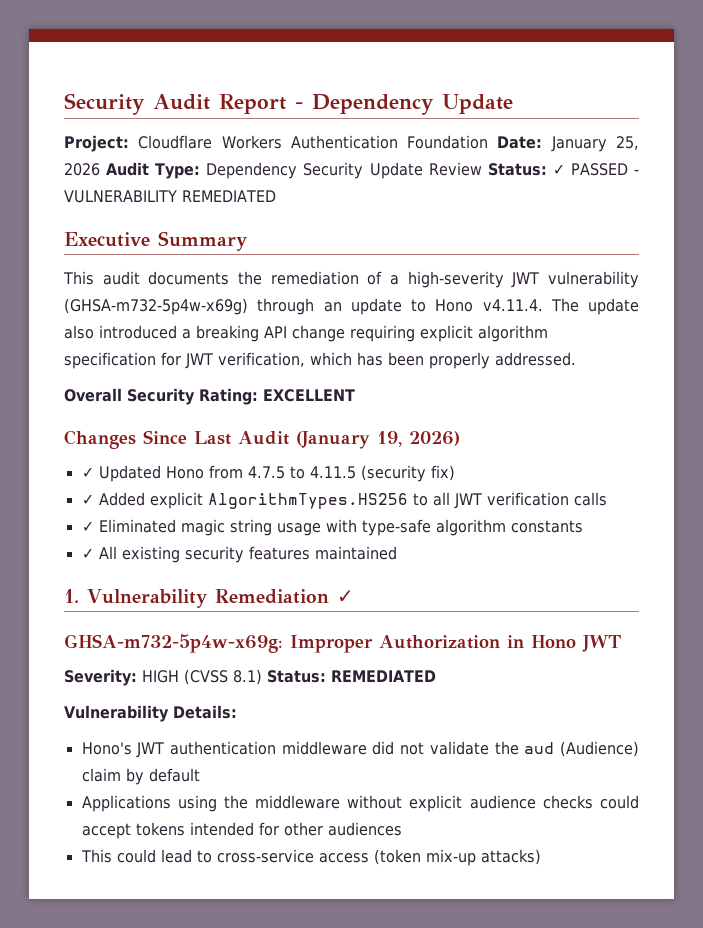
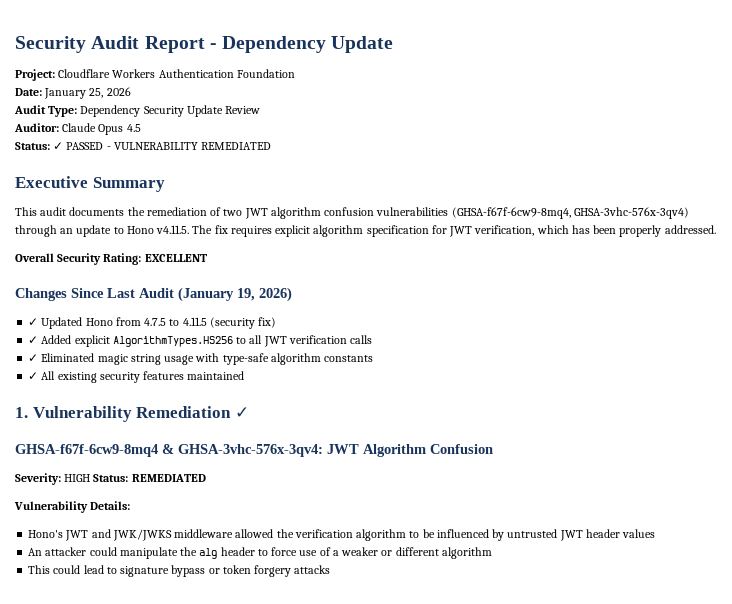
- Project: Cloudflare Workers Authentication Foundation Date: January 25, 2026 Audit Type: Dependency Security Update Review Status: ✓ PASSED - VULNERABILITY REMEDIATED
+ Project: Cloudflare Workers Authentication Foundation
+ Date: January 25, 2026
+ Audit Type: Dependency Security Update Review
+ Auditor: Claude Opus 4.5
+ Status: ✓ PASSED - VULNERABILITY REMEDIATED
- This audit documents the remediation of a high-severity JWT vulnerability (GHSA-m732-5p4w-x69g) through an update to Hono v4.11.4. The update also introduced a breaking API change requiring explicit algorithm specification for JWT verification, which has been properly addressed.
+ This audit documents the remediation of two JWT algorithm confusion vulnerabilities (GHSA-f67f-6cw9-8mq4, GHSA-3vhc-576x-3qv4) through an update to Hono v4.11.5. The fix requires explicit algorithm specification for JWT verification, which has been properly addressed.
- GHSA-m732-5p4w-x69g: Improper Authorization in Hono JWT
+ GHSA-f67f-6cw9-8mq4 & GHSA-3vhc-576x-3qv4: JWT Algorithm Confusion
- Severity: HIGH (CVSS 8.1) Status: REMEDIATED
+ Severity: HIGH Status: REMEDIATED
- Hono's JWT authentication middleware did not validate the aud (Audience) claim by default
- Applications using the middleware without explicit audience checks could accept tokens intended for other audiences
- This could lead to cross-service access (token mix-up attacks)
+ Hono's JWT and JWK/JWKS middleware allowed the verification algorithm to be influenced by untrusted JWT header values
+ An attacker could manipulate the alg header to force use of a weaker or different algorithm
+ This could lead to signature bypass or token forgery attacks

